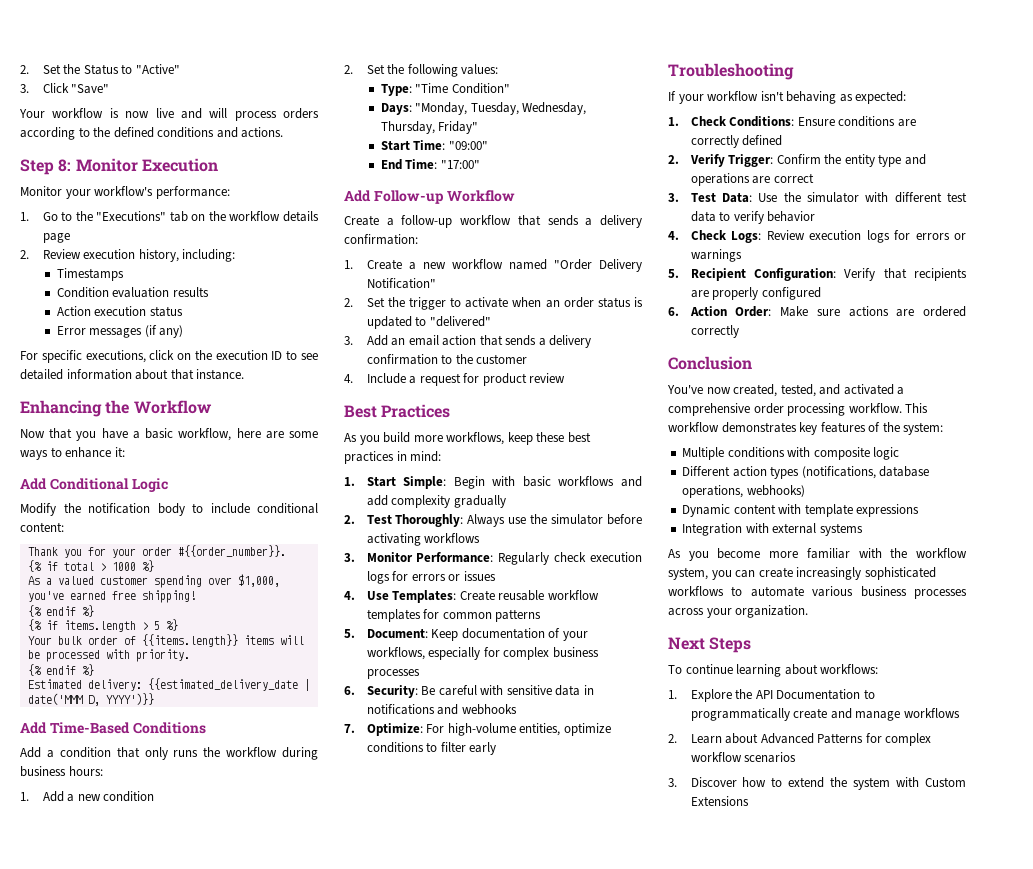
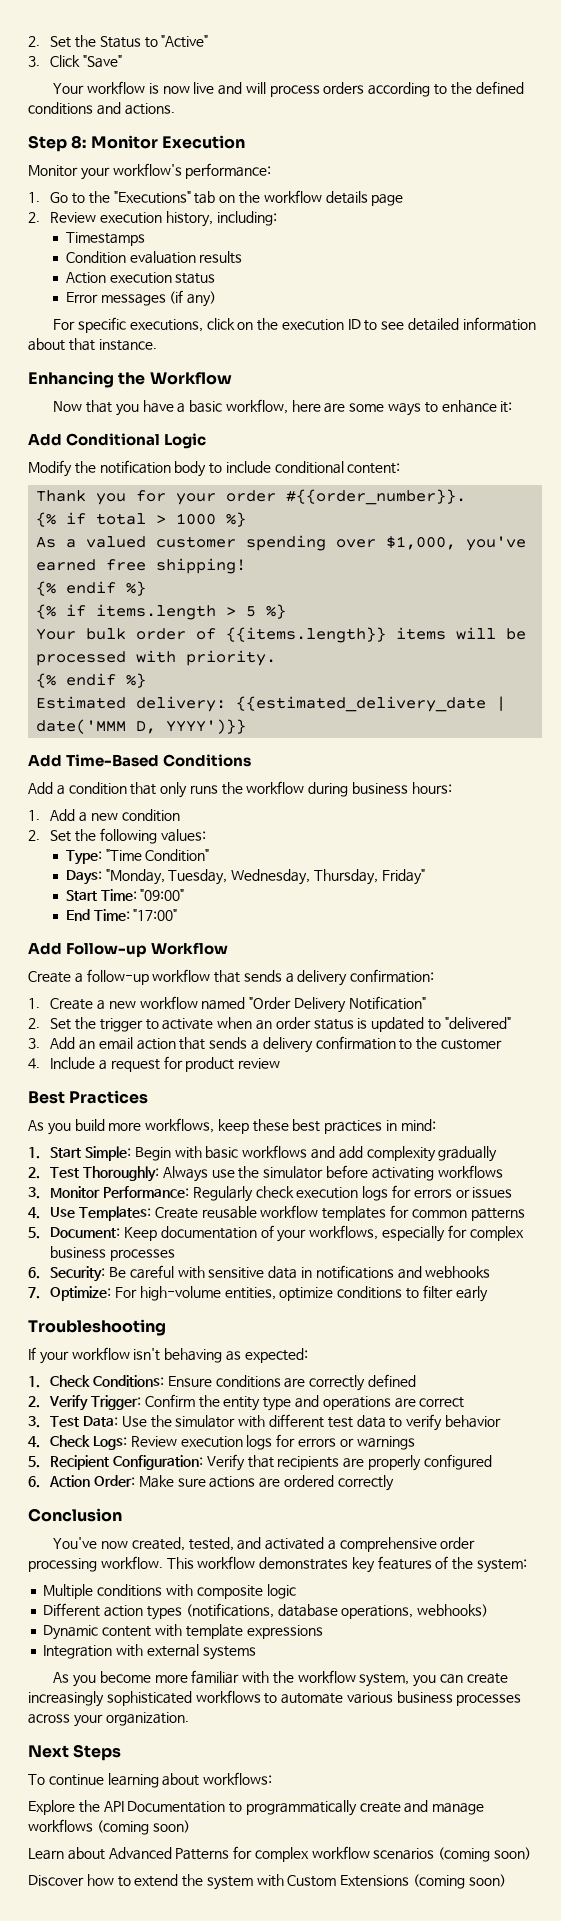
- 1. Explore the API Documentation to programmatically create and manage workflows
- 2. Learn about Advanced Patterns for complex workflow scenarios
- 3. Discover how to extend the system with Custom Extensions
+ Explore the API Documentation to programmatically create and manage workflows (coming soon)
+ Learn about Advanced Patterns for complex workflow scenarios (coming soon)
+ Discover how to extend the system with Custom Extensions (coming soon)

